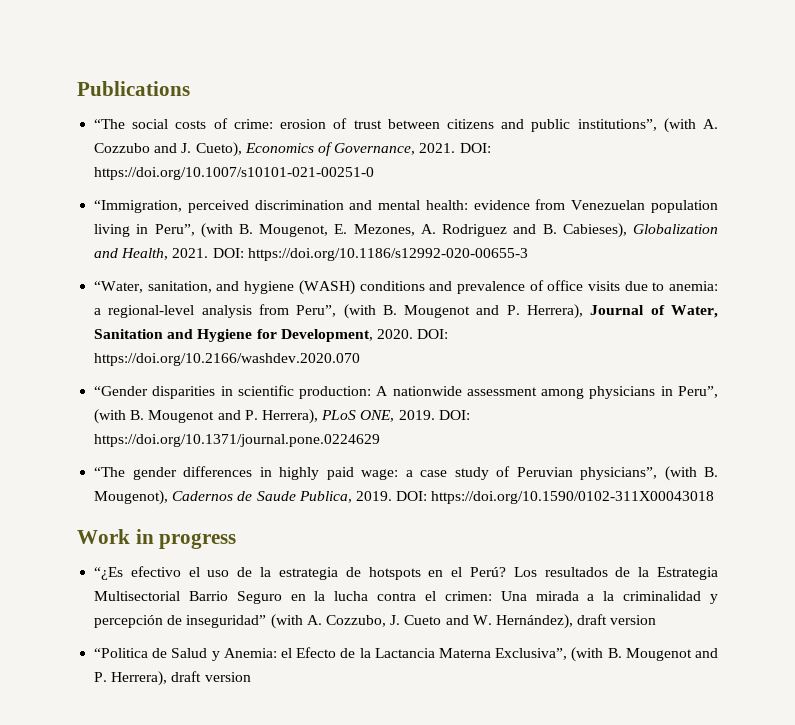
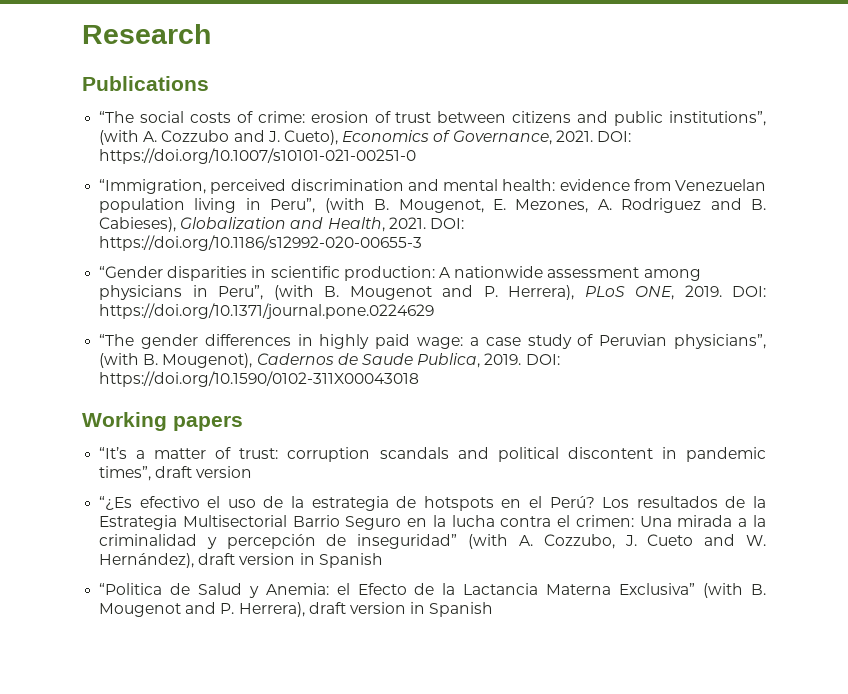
+ Research
- “Water, sanitation, and hygiene (WASH) conditions and prevalence of office visits due to anemia: a regional-level analysis from Peru”, (with B. Mougenot and P. Herrera), Journal of Water, Sanitation and Hygiene for Development, 2020. DOI: https://doi.org/10.2166/washdev.2020.070
- Work in progress
+ Working papers
+ “It’s a matter of trust: corruption scandals and political discontent in pandemic times”, draft version
- Los resultados de la Estrategia Multisectorial Barrio Seguro en la lucha contra el crimen: Una mirada a la criminalidad y percepción de inseguridad” (with A. Cozzubo, J. Cueto and W. Hernández), draft version
+ Los resultados de la Estrategia Multisectorial Barrio Seguro en la lucha contra el crimen: Una mirada a la criminalidad y percepción de inseguridad” (with A. Cozzubo, J. Cueto and W. Hernández), draft version in Spanish
- “Politica de Salud y Anemia: el Efecto de la Lactancia Materna Exclusiva”, (with B. Mougenot and P. Herrera), draft version
+ “Politica de Salud y Anemia: el Efecto de la Lactancia Materna Exclusiva” (with B. Mougenot and P. Herrera), draft version in Spanish

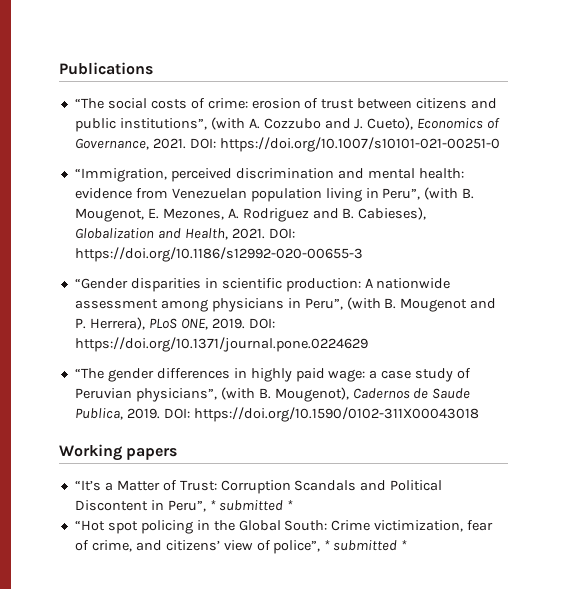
- Research
- “It’s a matter of trust: corruption scandals and political discontent in pandemic times”, draft version
- “¿Es efectivo el uso de la estrategia de hotspots en el Perú? Los resultados de la Estrategia Multisectorial Barrio Seguro en la lucha contra el crimen: Una mirada a la criminalidad y percepción de inseguridad” (with A. Cozzubo, J. Cueto and W. Hernández), draft version in Spanish
- “Politica de Salud y Anemia: el Efecto de la Lactancia Materna Exclusiva” (with B. Mougenot and P. Herrera), draft version in Spanish
+ “It’s a Matter of Trust: Corruption Scandals and Political Discontent in Peru”, * submitted *
+ “Hot spot policing in the Global South: Crime victimization, fear of crime, and citizens’ view of police”, * submitted *

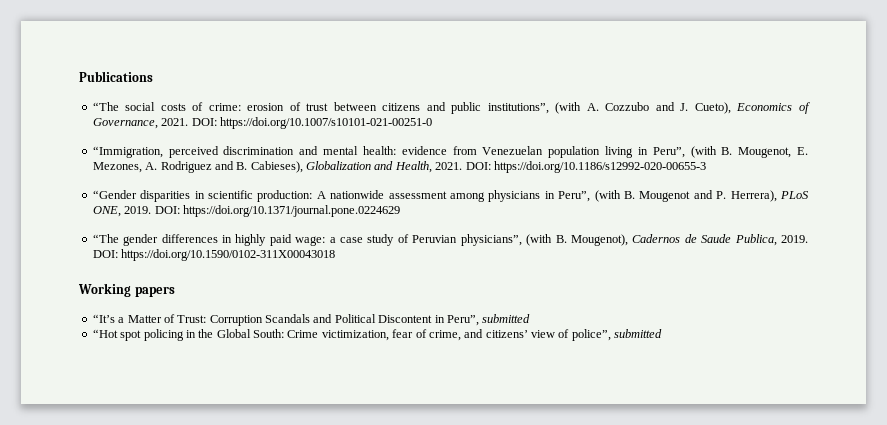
- “It’s a Matter of Trust: Corruption Scandals and Political Discontent in Peru”, * submitted *
+ “It’s a Matter of Trust: Corruption Scandals and Political Discontent in Peru”, submitted
- “Hot spot policing in the Global South: Crime victimization, fear of crime, and citizens’ view of police”, * submitted *
+ “Hot spot policing in the Global South: Crime victimization, fear of crime, and citizens’ view of police”, submitted

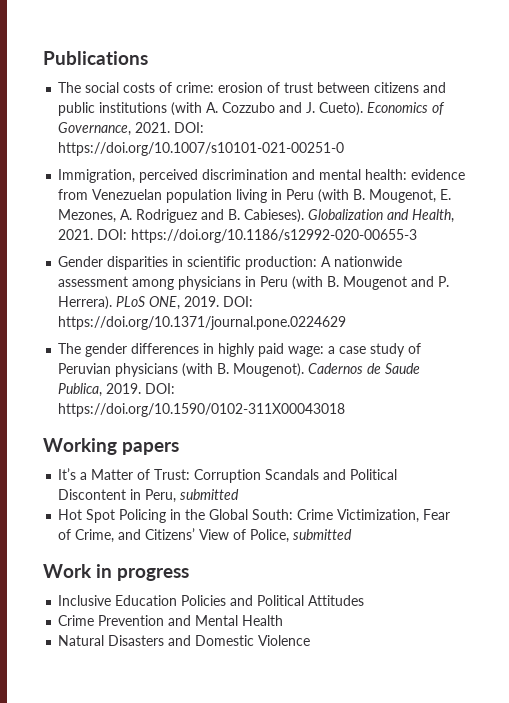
- “The social costs of crime: erosion of trust between citizens and public institutions”, (with A. Cozzubo and J. Cueto), Economics of Governance, 2021.
+ The social costs of crime: erosion of trust between citizens and public institutions (with A. Cozzubo and J. Cueto). Economics of Governance, 2021.
- “Immigration, perceived discrimination and mental health: evidence from Venezuelan population living in Peru”, (with B. Mougenot, E. Mezones, A. Rodriguez and B. Cabieses), Globalization and Health, 2021.
+ Immigration, perceived discrimination and mental health: evidence from Venezuelan population living in Peru (with B. Mougenot, E. Mezones, A. Rodriguez and B. Cabieses). Globalization and Health, 2021.
- “Gender disparities in scientific production: A nationwide assessment among physicians in Peru”, (with B. Mougenot and P. Herrera), PLoS ONE, 2019.
+ Gender disparities in scientific production: A nationwide assessment among physicians in Peru (with B. Mougenot and P. Herrera). PLoS ONE, 2019.
- “The gender differences in highly paid wage: a case study of Peruvian physicians”, (with B. Mougenot), Cadernos de Saude Publica, 2019.
+ The gender differences in highly paid wage: a case study of Peruvian physicians (with B. Mougenot). Cadernos de Saude Publica, 2019.
- “It’s a Matter of Trust: Corruption Scandals and Political Discontent in Peru”, submitted
- “Hot spot policing in the Global South: Crime victimization, fear of crime, and citizens’ view of police”, submitted
+ It’s a Matter of Trust: Corruption Scandals and Political Discontent in Peru, submitted
+ Hot Spot Policing in the Global South: Crime Victimization, Fear of Crime, and Citizens’ View of Police, submitted
+ Work in progress
+ Inclusive Education Policies and Political Attitudes
+ Crime Prevention and Mental Health
+ Natural Disasters and Domestic Violence

